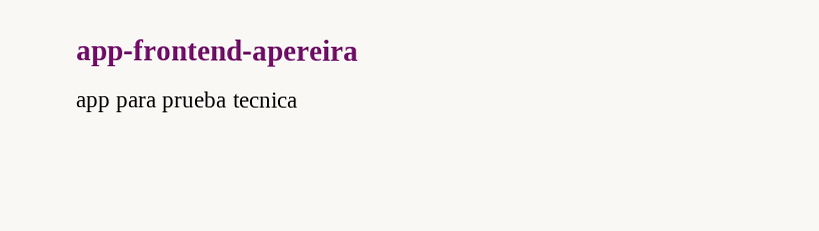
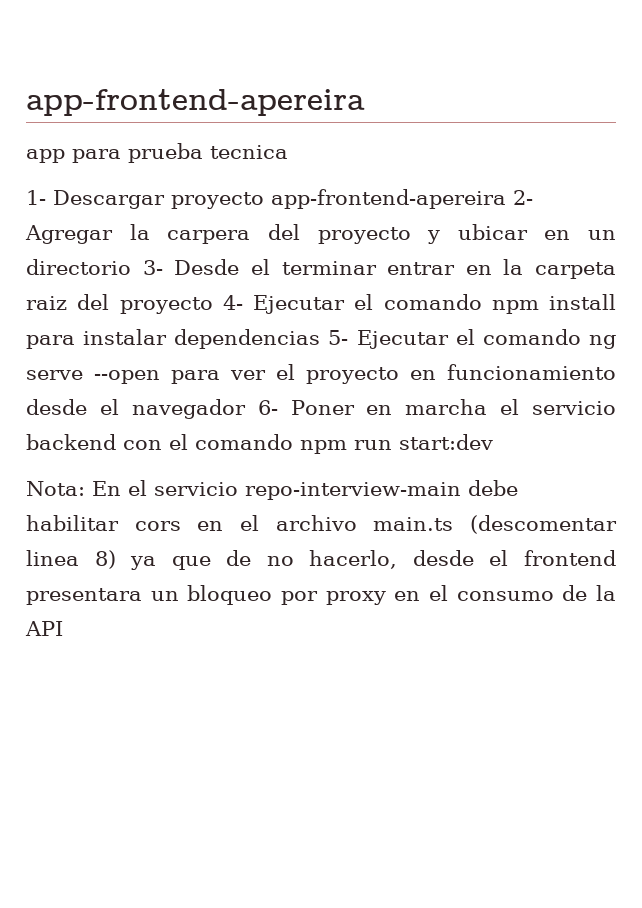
+ 1- Descargar proyecto app-frontend-apereira 2- Agregar la carpera del proyecto y ubicar en un directorio 3- Desde el terminar entrar en la carpeta raiz del proyecto 4- Ejecutar el comando npm install para instalar dependencias 5- Ejecutar el comando ng serve --open para ver el proyecto en funcionamiento desde el navegador 6- Poner en marcha el servicio backend con el comando npm run start:dev
+ Nota: En el servicio repo-interview-main debe habilitar cors en el archivo main.ts (descomentar linea 8) ya que de no hacerlo, desde el frontend presentara un bloqueo por proxy en el consumo de la API

